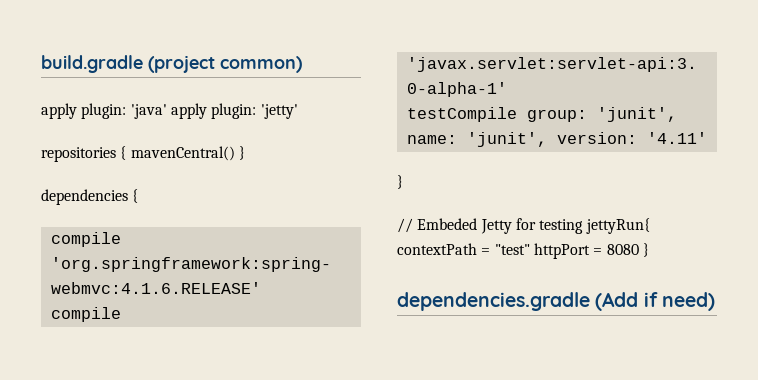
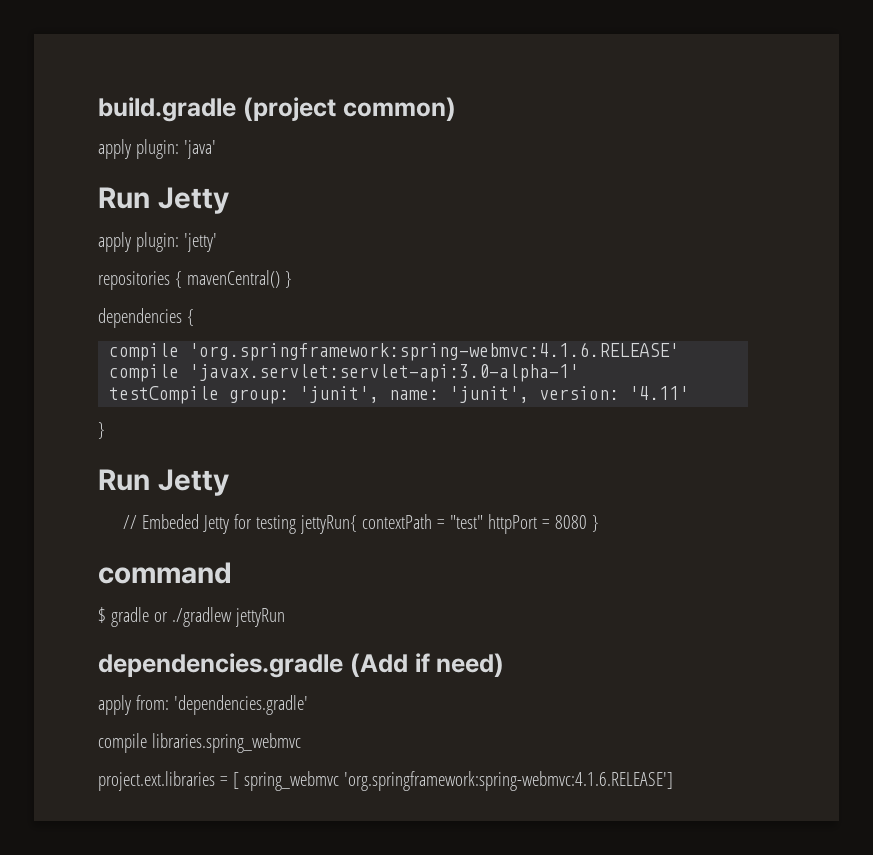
- apply plugin: 'java' apply plugin: 'jetty'
+ apply plugin: 'java'
+ Run Jetty
+ apply plugin: 'jetty'
  testCompile group: 'junit', name: 'junit', version: '4.11'
  }
+ Run Jetty
+ command
+ $ gradle or ./gradlew jettyRun
  dependencies.gradle (Add if need)
+ apply from: 'dependencies.gradle'
+ compile libraries.spring_webmvc
+ project.ext.libraries = [ spring_webmvc 'org.springframework:spring-webmvc:4.1.6.RELEASE']

